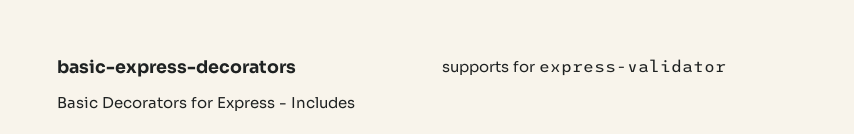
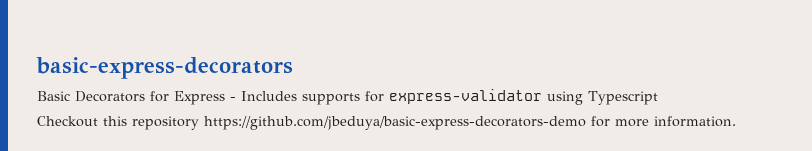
- Basic Decorators for Express - Includes supports for express-validator
+ Basic Decorators for Express - Includes supports for express-validator using Typescript
+ Checkout this repository https://github.com/jbeduya/basic-express-decorators-demo for more information.

